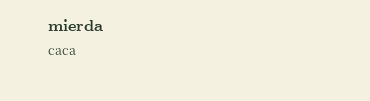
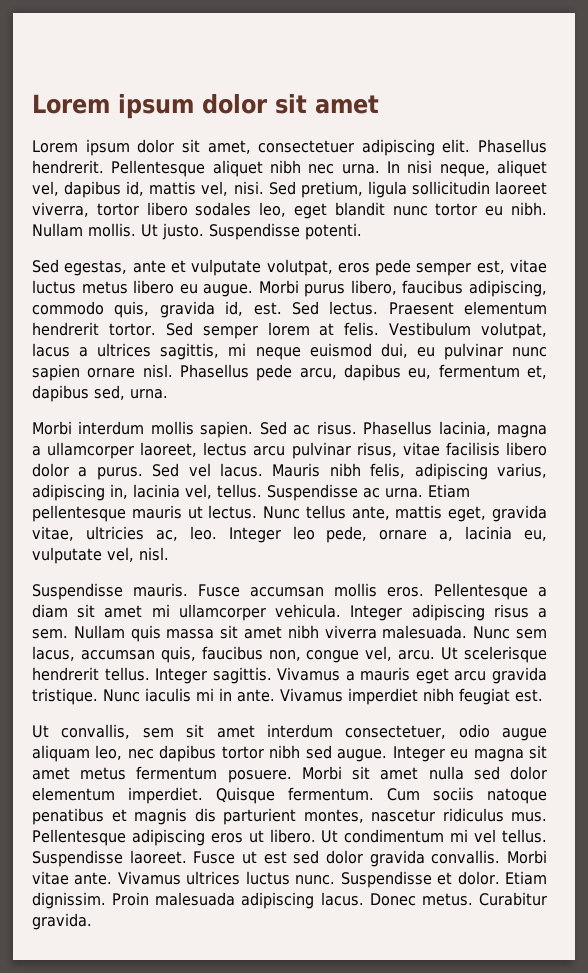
- mierda
- caca
+ Lorem ipsum dolor sit amet
+ Lorem ipsum dolor sit amet, consectetuer adipiscing elit. Phasellus hendrerit. Pellentesque aliquet nibh nec urna. In nisi neque, aliquet vel, dapibus id, mattis vel, nisi. Sed pretium, ligula sollicitudin laoreet viverra, tortor libero sodales leo, eget blandit nunc tortor eu nibh. Nullam mollis. Ut justo. Suspendisse potenti.
+ Sed egestas, ante et vulputate volutpat, eros pede semper est, vitae luctus metus libero eu augue. Morbi purus libero, faucibus adipiscing, commodo quis, gravida id, est. Sed lectus. Praesent elementum hendrerit tortor. Sed semper lorem at felis. Vestibulum volutpat, lacus a ultrices sagittis, mi neque euismod dui, eu pulvinar nunc sapien ornare nisl. Phasellus pede arcu, dapibus eu, fermentum et, dapibus sed, urna.
+ Morbi interdum mollis sapien. Sed ac risus. Phasellus lacinia, magna a ullamcorper laoreet, lectus arcu pulvinar risus, vitae facilisis libero dolor a purus. Sed vel lacus. Mauris nibh felis, adipiscing varius, adipiscing in, lacinia vel, tellus. Suspendisse ac urna. Etiam pellentesque mauris ut lectus. Nunc tellus ante, mattis eget, gravida vitae, ultricies ac, leo. Integer leo pede, ornare a, lacinia eu, vulputate vel, nisl.
+ Suspendisse mauris. Fusce accumsan mollis eros. Pellentesque a diam sit amet mi ullamcorper vehicula. Integer adipiscing risus a sem. Nullam quis massa sit amet nibh viverra malesuada. Nunc sem lacus, accumsan quis, faucibus non, congue vel, arcu. Ut scelerisque hendrerit tellus. Integer sagittis. Vivamus a mauris eget arcu gravida tristique. Nunc iaculis mi in ante. Vivamus imperdiet nibh feugiat est.
+ Ut convallis, sem sit amet interdum consectetuer, odio augue aliquam leo, nec dapibus tortor nibh sed augue. Integer eu magna sit amet metus fermentum posuere. Morbi sit amet nulla sed dolor elementum imperdiet. Quisque fermentum. Cum sociis natoque penatibus et magnis dis parturient montes, nascetur ridiculus mus. Pellentesque adipiscing eros ut libero. Ut condimentum mi vel tellus. Suspendisse laoreet. Fusce ut est sed dolor gravida convallis. Morbi vitae ante. Vivamus ultrices luctus nunc. Suspendisse et dolor. Etiam dignissim. Proin malesuada adipiscing lacus. Donec metus. Curabitur gravida.

